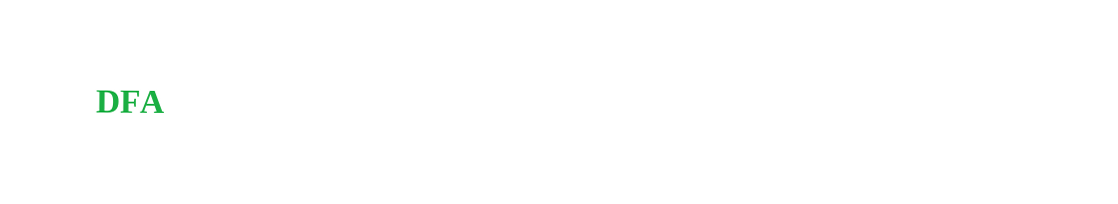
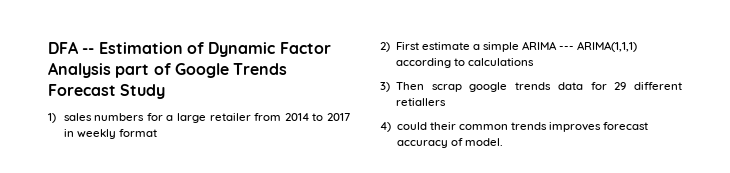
- DFA
+ DFA -- Estimation of Dynamic Factor Analysis part of Google Trends Forecast Study
+ 1) sales numbers for a large retailer from 2014 to 2017 in weekly format
+ 2) First estimate a simple ARIMA --- ARIMA(1,1,1) according to calculations
+ 3) Then scrap google trends data for 29 different retiallers
+ 4) could their common trends improves forecast accuracy of model.

